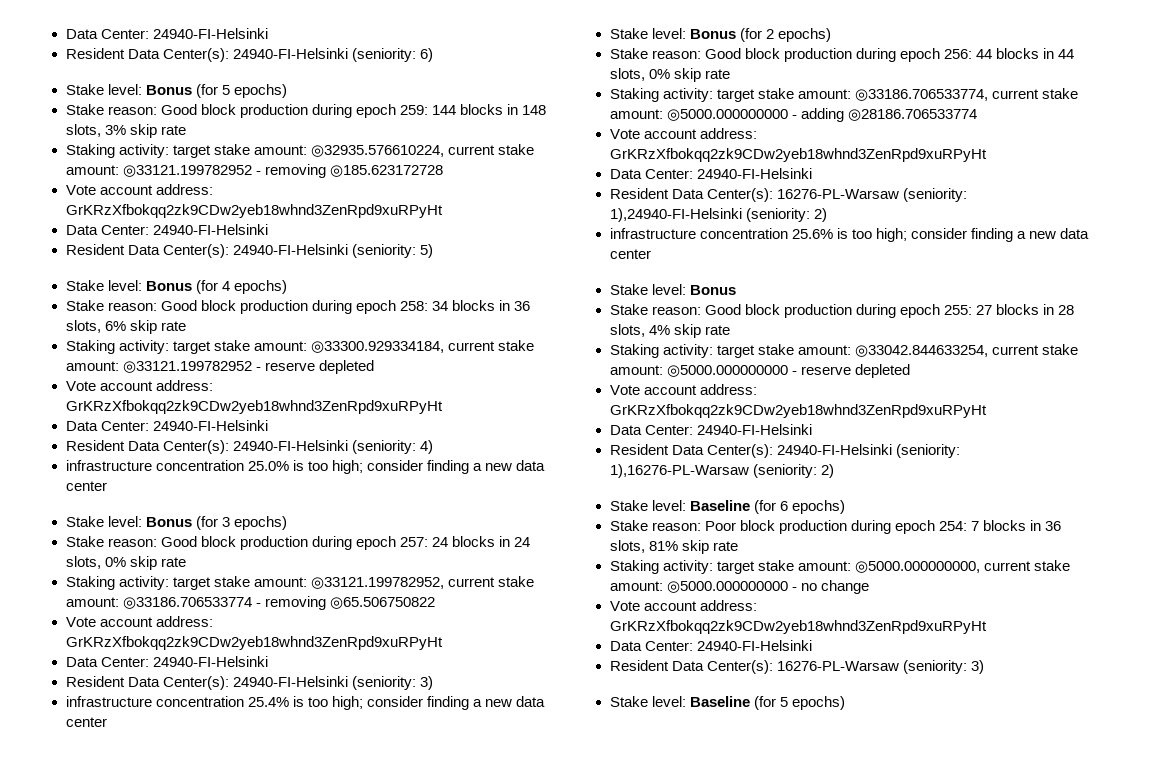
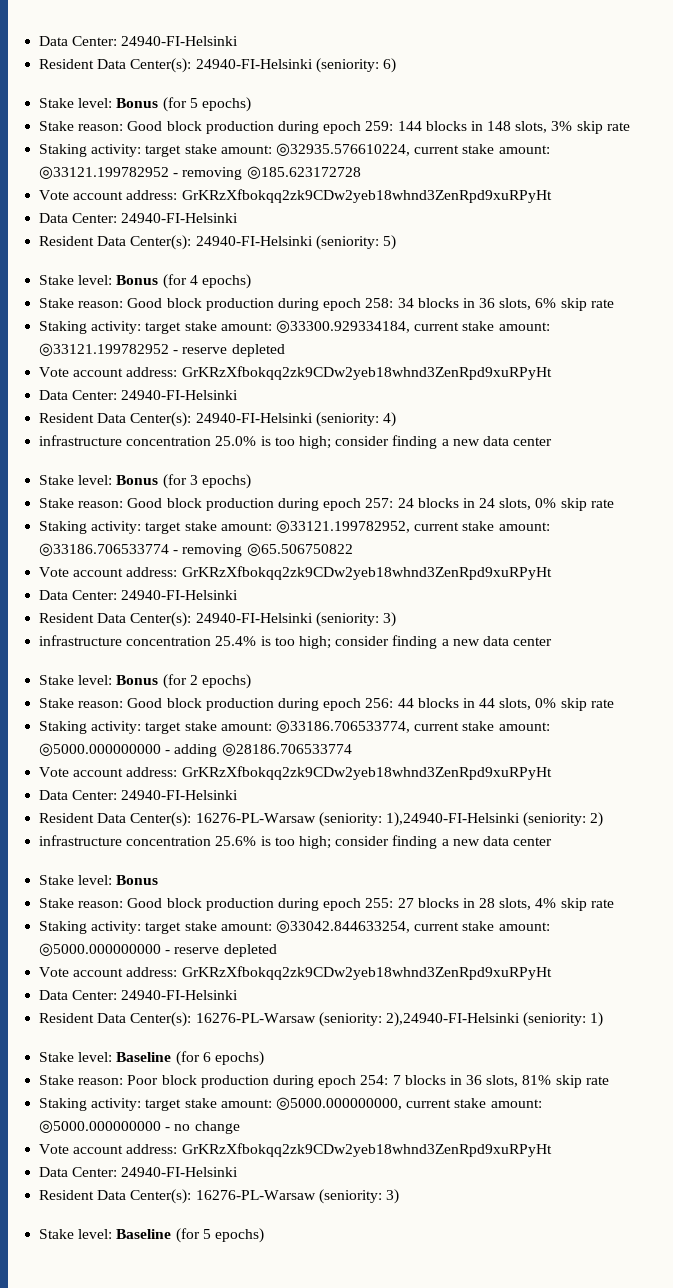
- Resident Data Center(s): 24940-FI-Helsinki (seniority: 1),16276-PL-Warsaw (seniority: 2)
+ Resident Data Center(s): 16276-PL-Warsaw (seniority: 2),24940-FI-Helsinki (seniority: 1)

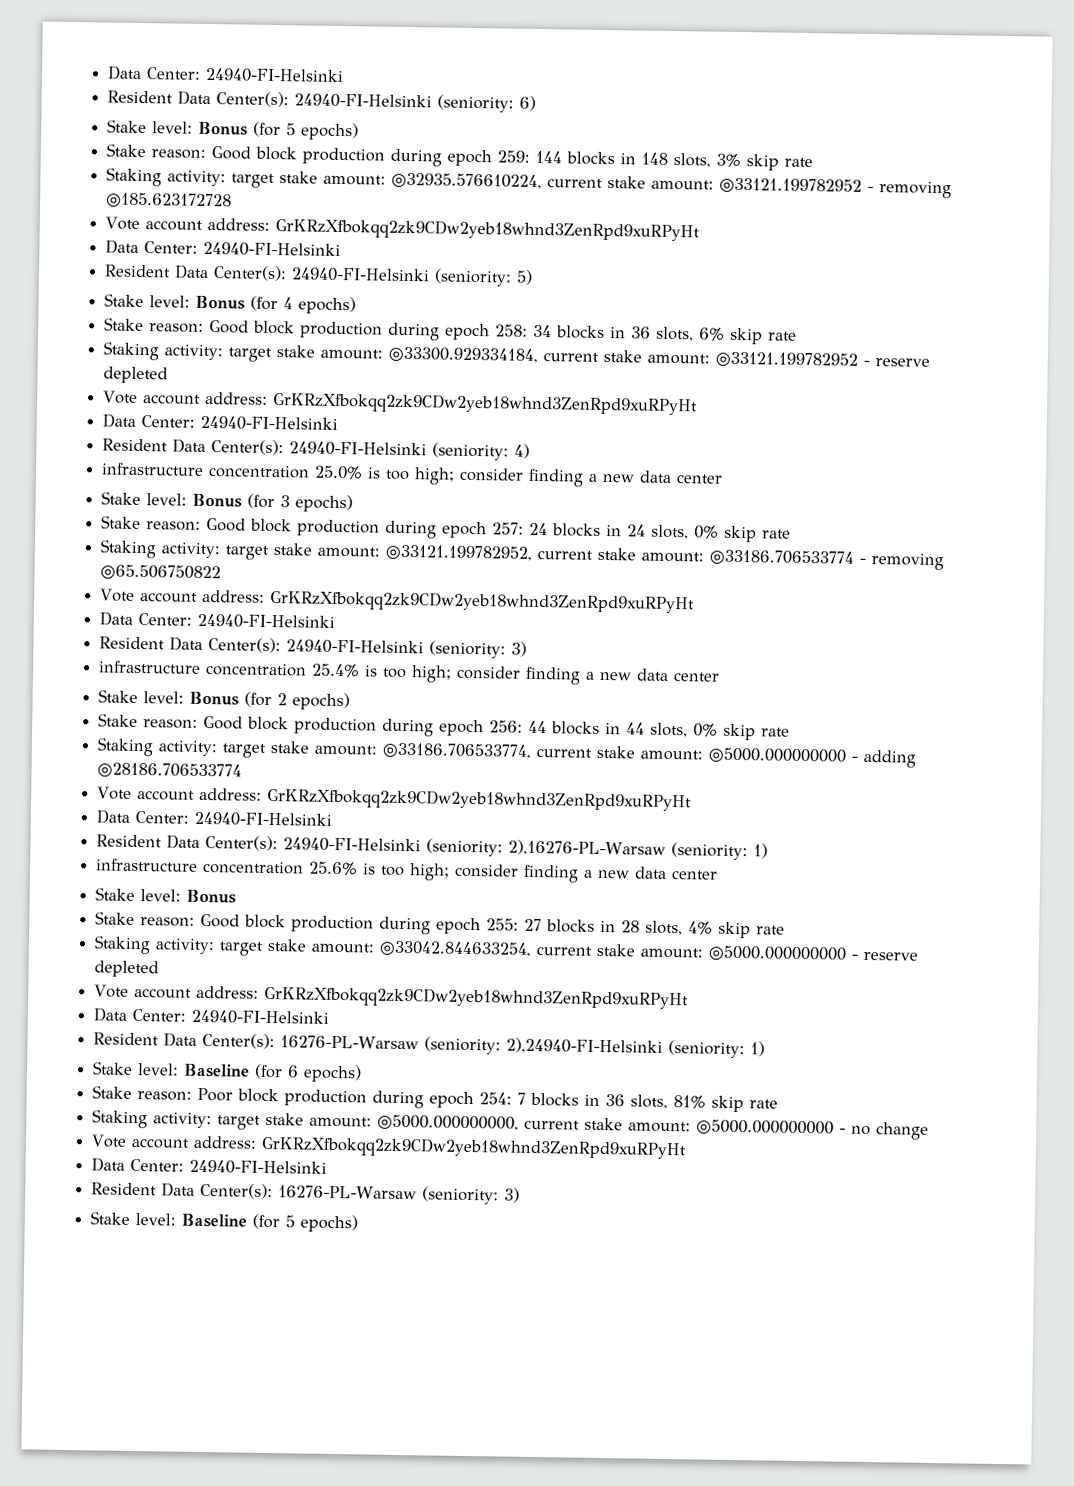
- Resident Data Center(s): 16276-PL-Warsaw (seniority: 1),24940-FI-Helsinki (seniority: 2)
+ Resident Data Center(s): 24940-FI-Helsinki (seniority: 2),16276-PL-Warsaw (seniority: 1)

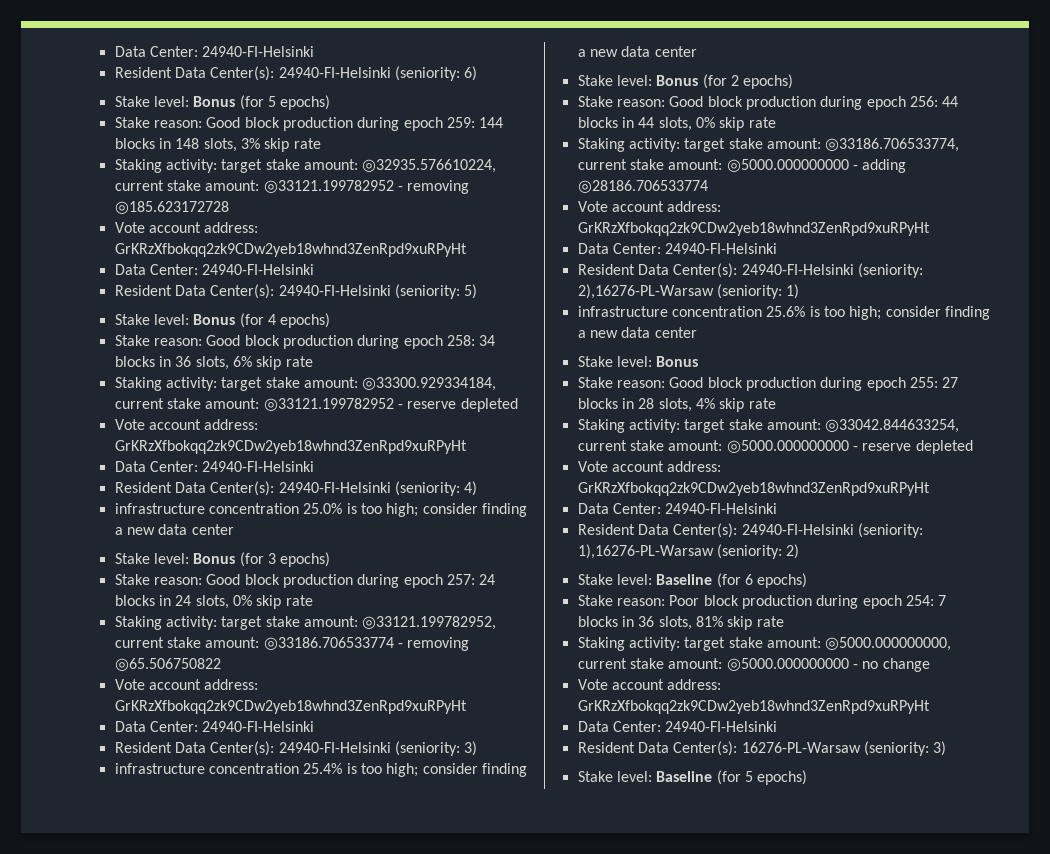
- Resident Data Center(s): 16276-PL-Warsaw (seniority: 2),24940-FI-Helsinki (seniority: 1)
+ Resident Data Center(s): 24940-FI-Helsinki (seniority: 1),16276-PL-Warsaw (seniority: 2)

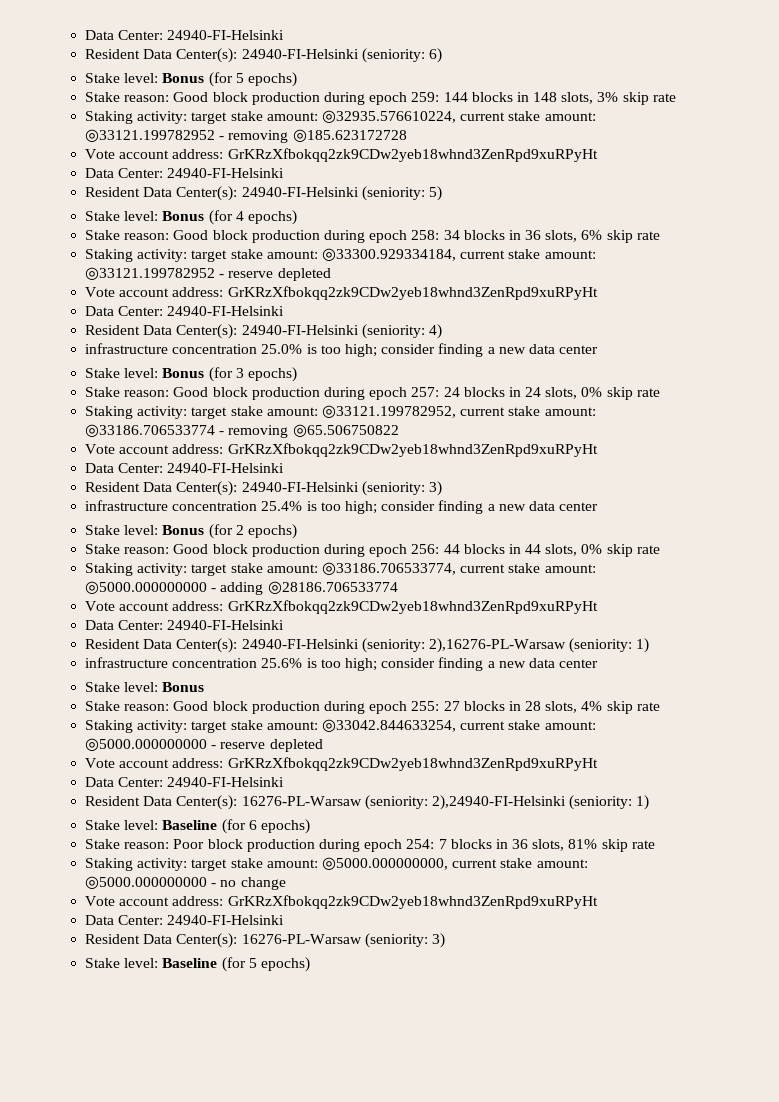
- Resident Data Center(s): 24940-FI-Helsinki (seniority: 1),16276-PL-Warsaw (seniority: 2)
+ Resident Data Center(s): 16276-PL-Warsaw (seniority: 2),24940-FI-Helsinki (seniority: 1)

